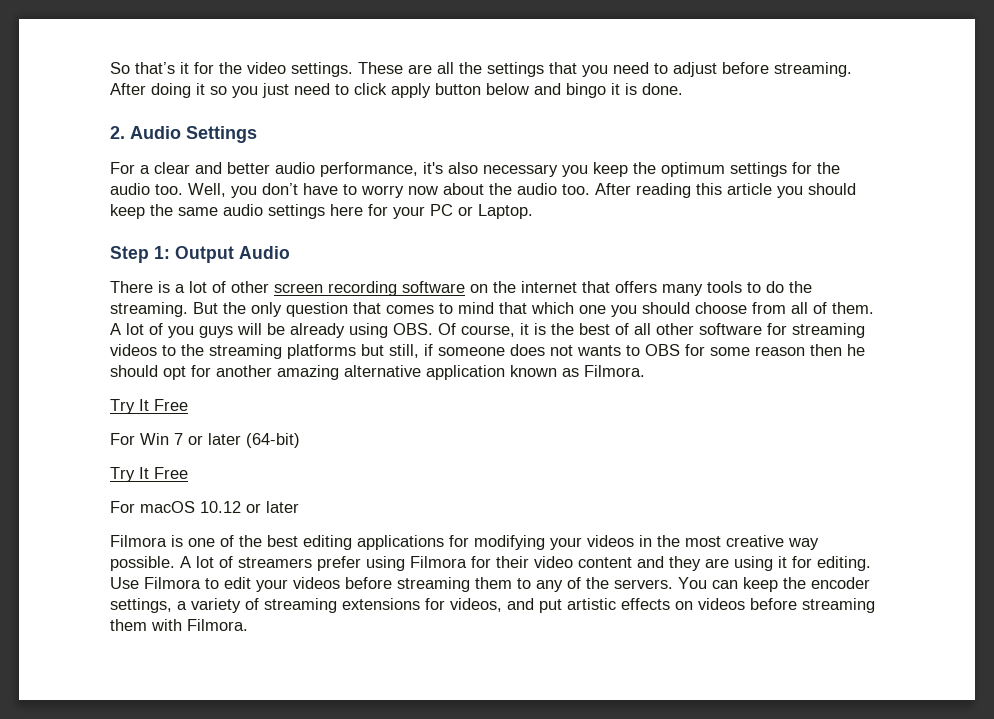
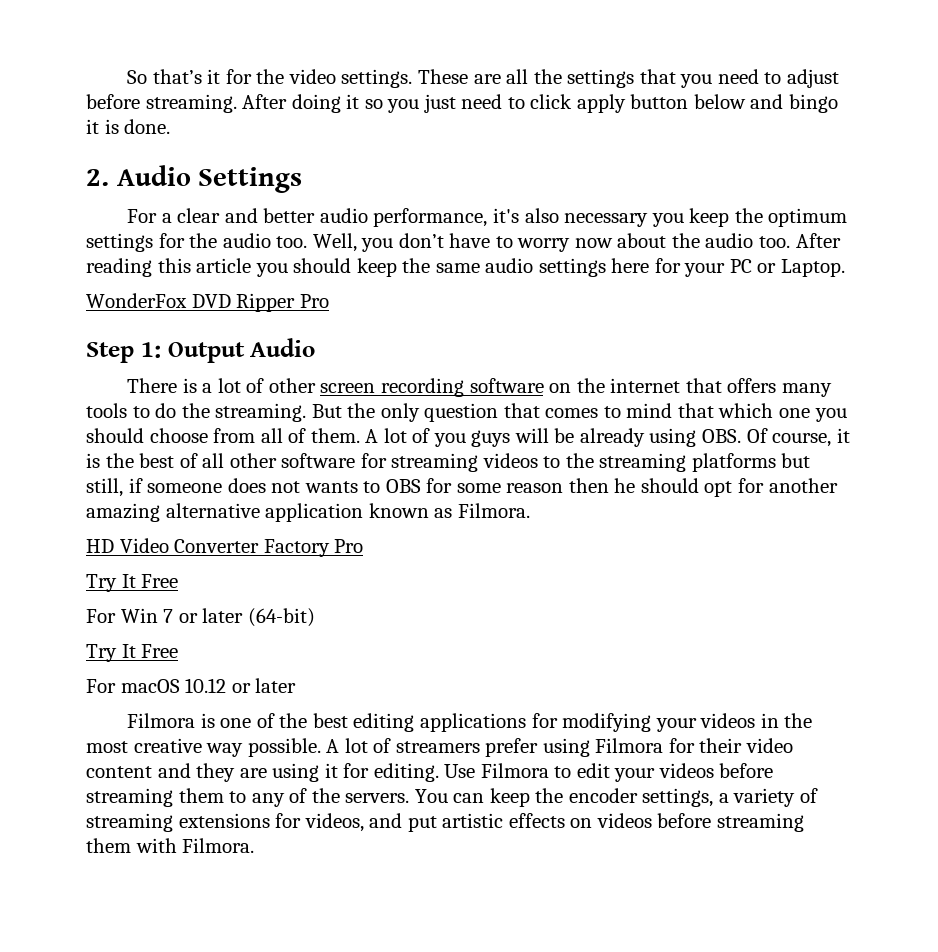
+ WonderFox DVD Ripper Pro
+ HD Video Converter Factory Pro

